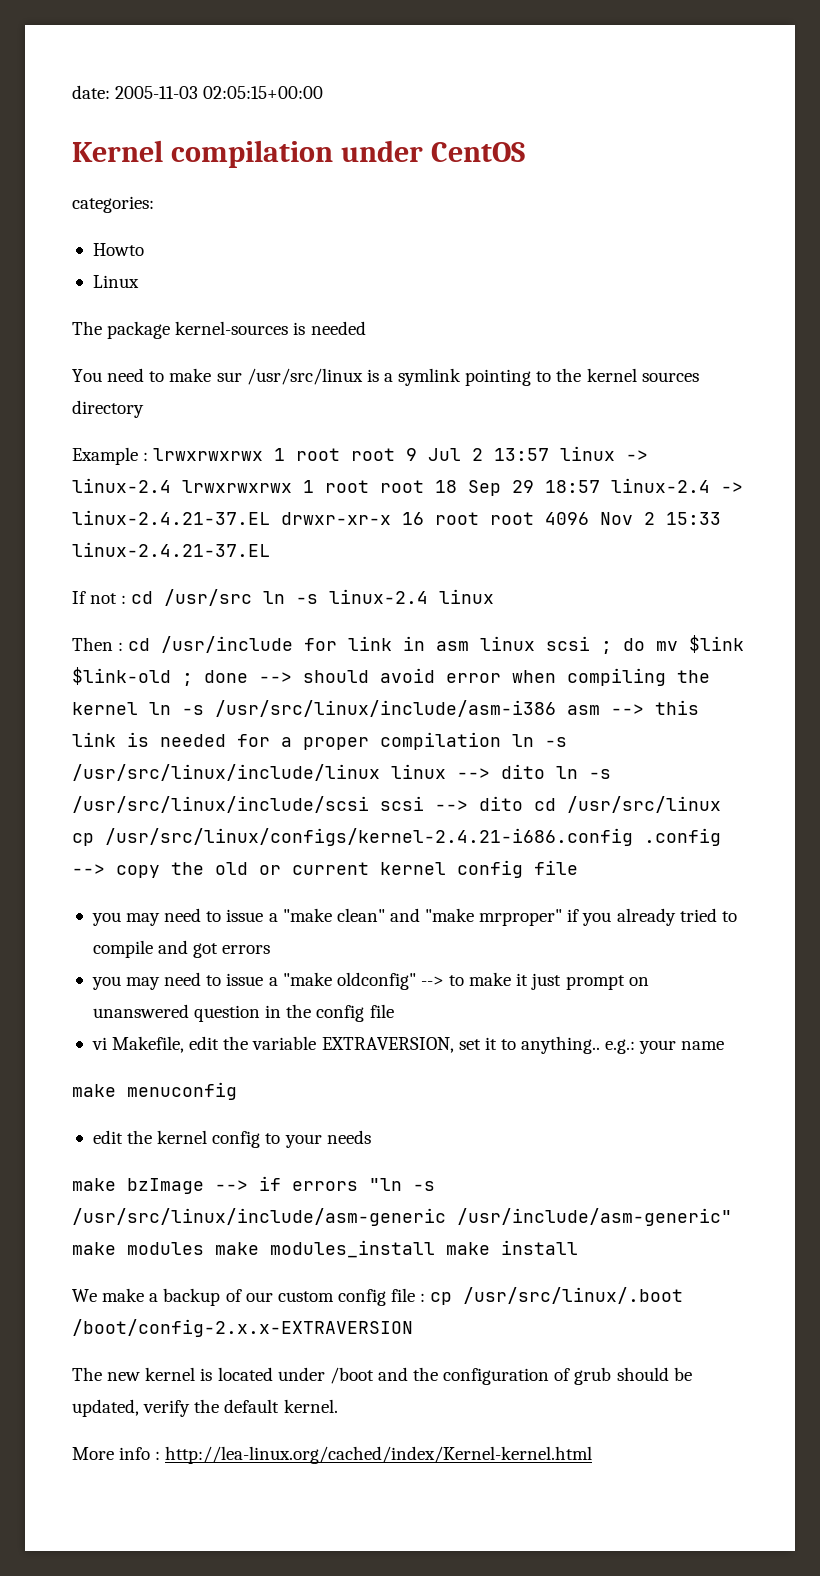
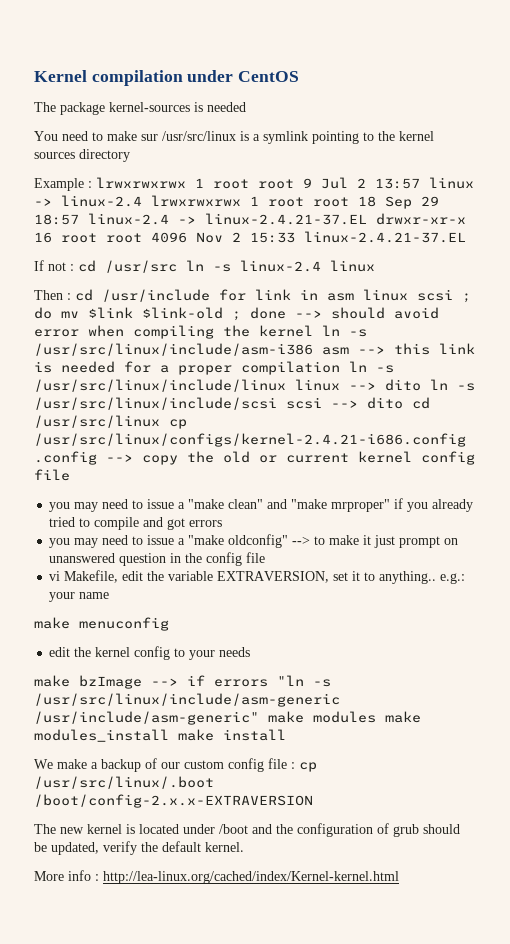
- date: 2005-11-03 02:05:15+00:00
- categories:
- Howto
- Linux

